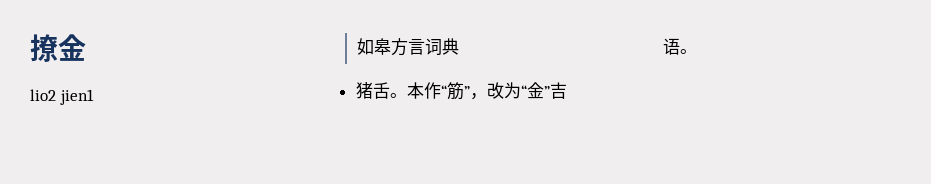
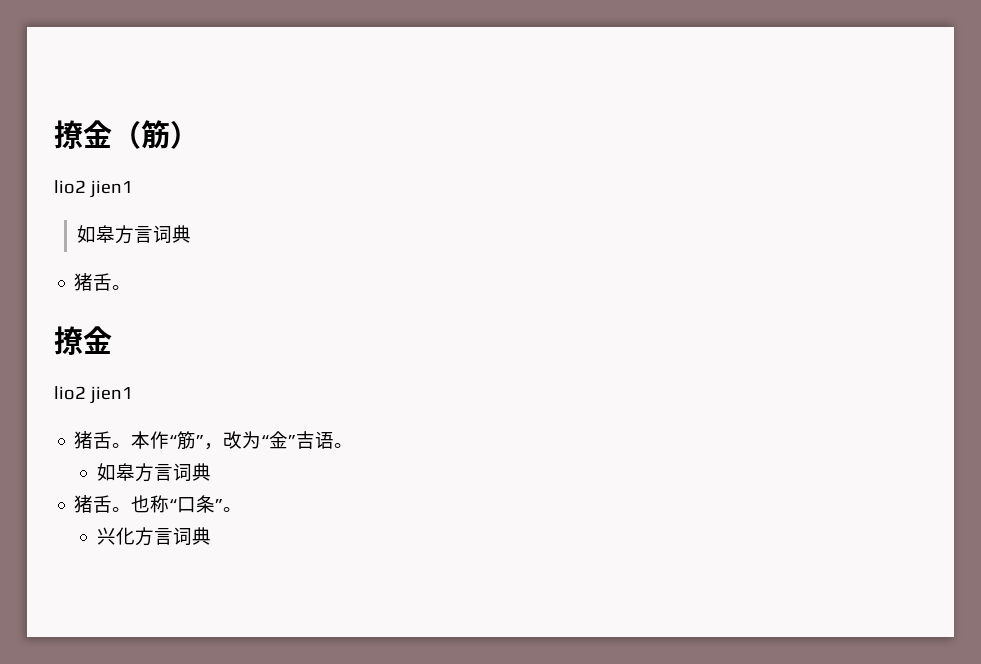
- 撩金
+ 撩金（筋）
  lio2 jien1
  如皋方言词典
+ 猪舌。
+ 撩金
+ lio2 jien1
  猪舌。本作“筋”，改为“金”吉语。
+ 如皋方言词典
+ 猪舌。也称“口条”。
+ 兴化方言词典

